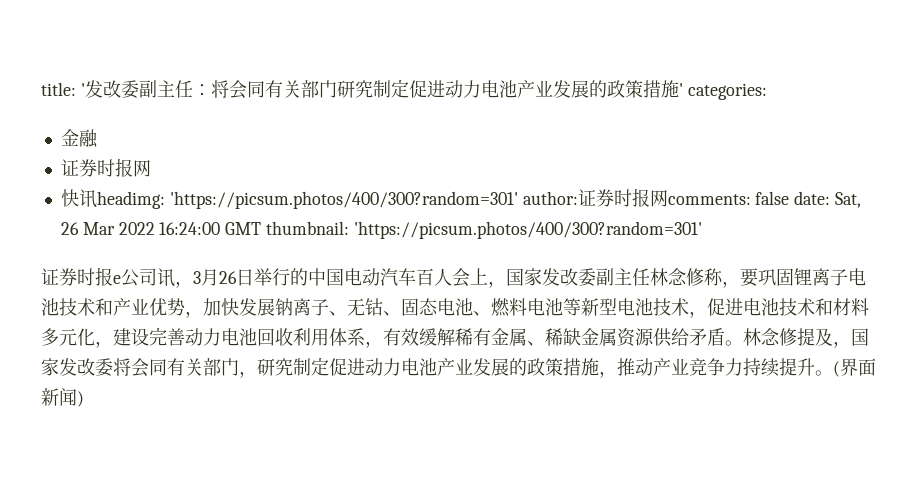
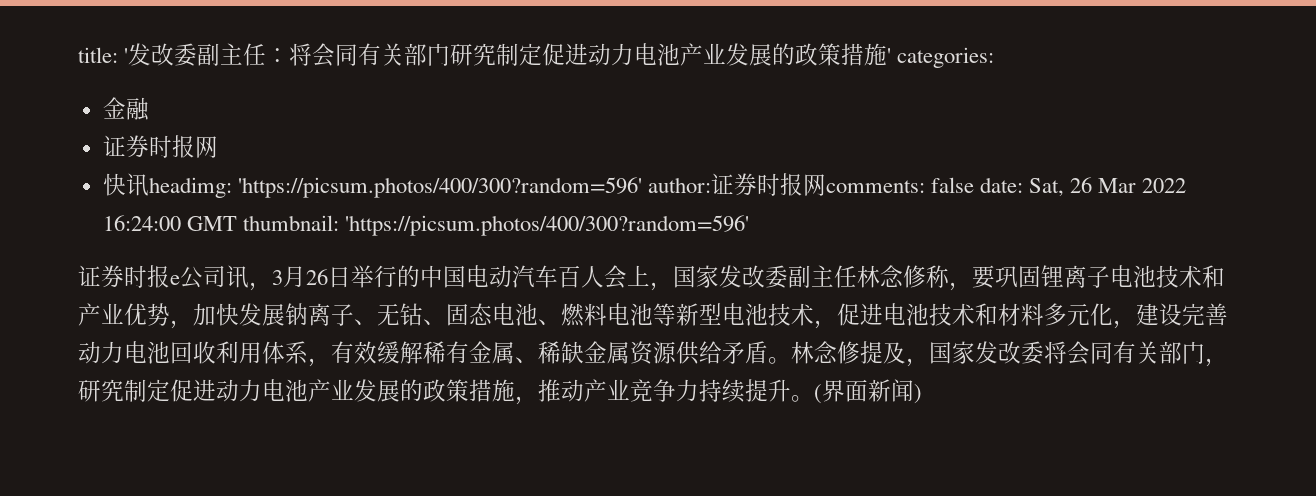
- 快讯headimg: 'https://picsum.photos/400/300?random=301' author:证券时报网comments: false date: Sat, 26 Mar 2022 16:24:00 GMT thumbnail: 'https://picsum.photos/400/300?random=301'
+ 快讯headimg: 'https://picsum.photos/400/300?random=596' author:证券时报网comments: false date: Sat, 26 Mar 2022 16:24:00 GMT thumbnail: 'https://picsum.photos/400/300?random=596'

